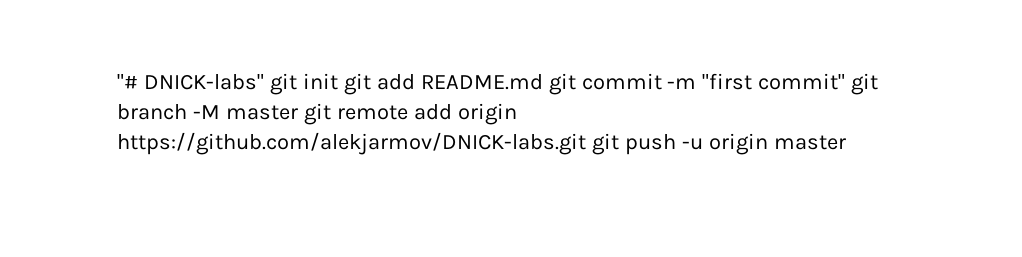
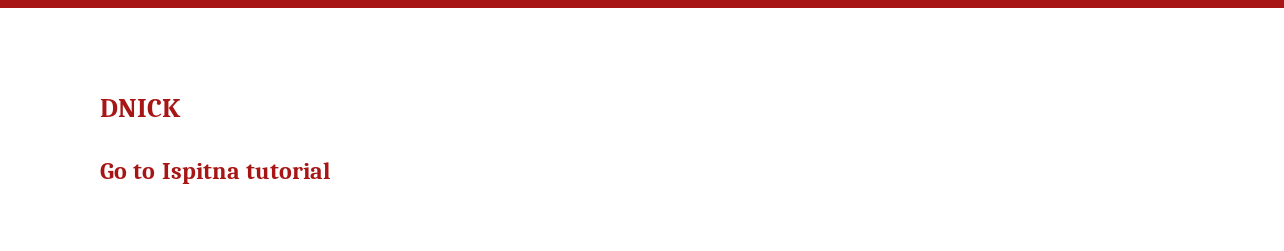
- "# DNICK-labs" git init git add README.md git commit -m "first commit" git branch -M master git remote add origin https://github.com/alekjarmov/DNICK-labs.git git push -u origin master
+ DNICK
+ Go to Ispitna tutorial

